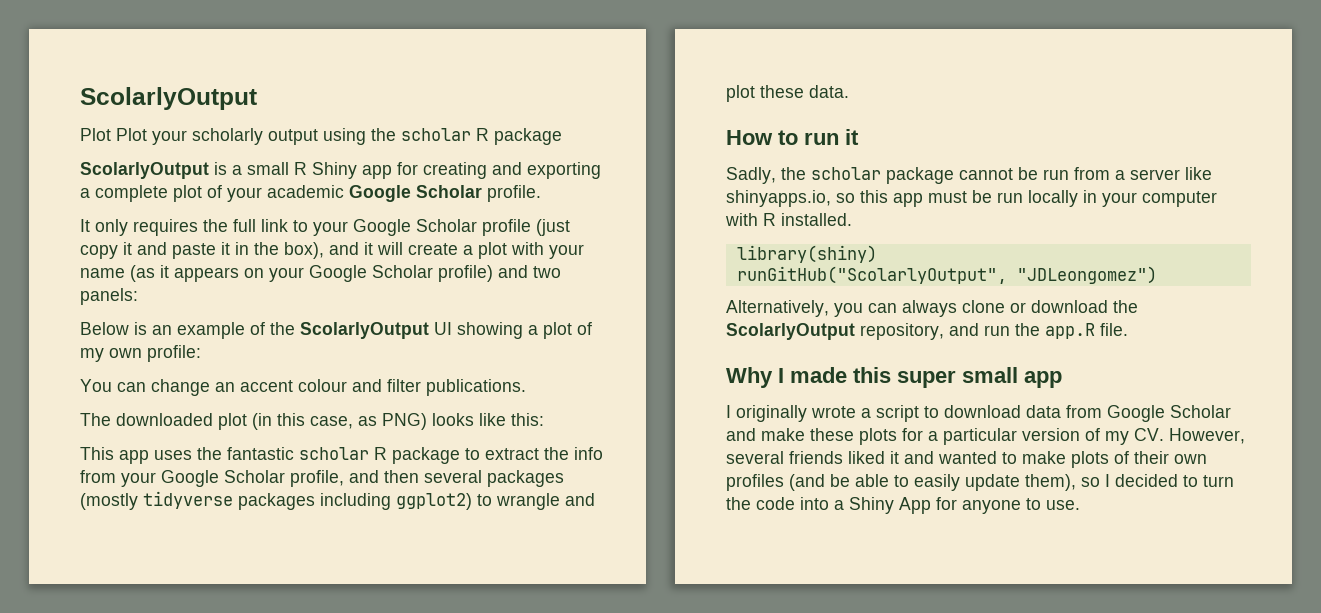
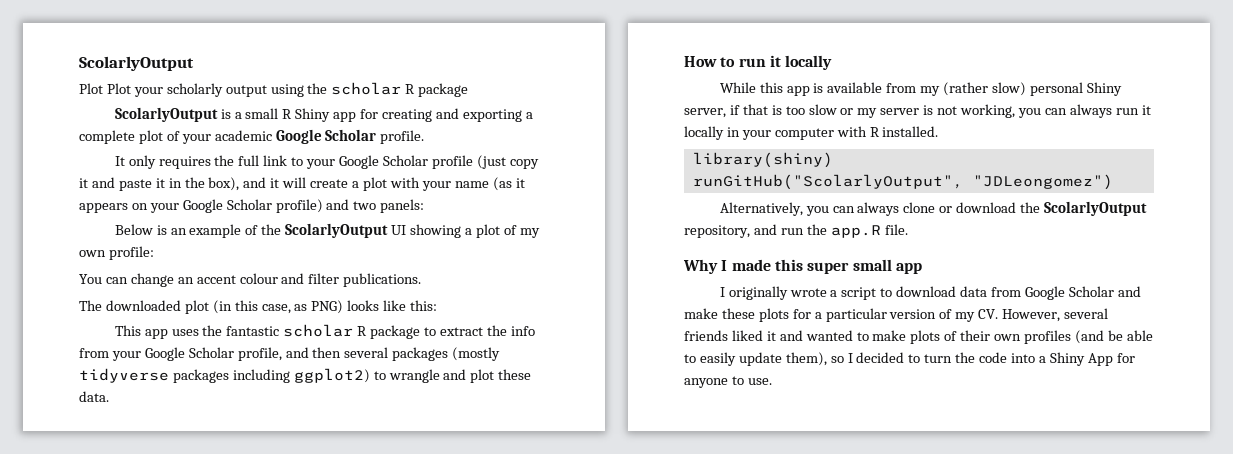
- How to run it
- Sadly, the scholar package cannot be run from a server like shinyapps.io, so this app must be run locally in your computer with R installed.
+ How to run it locally
+ While this app is available from my (rather slow) personal Shiny server, if that is too slow or my server is not working, you can always run it locally in your computer with R installed.

